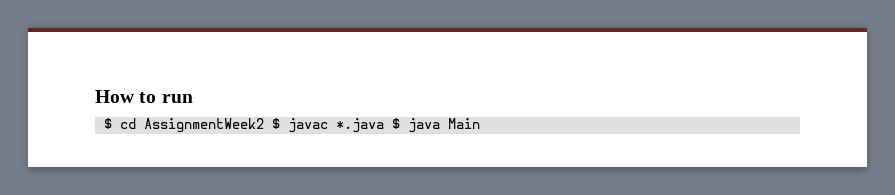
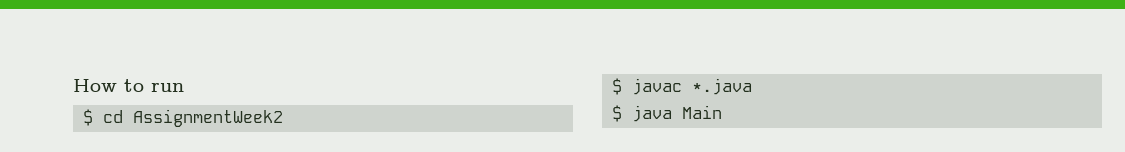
- $ cd AssignmentWeek2 $ javac *.java $ java Main
+ $ cd AssignmentWeek2
+ $ javac *.java
+ $ java Main

